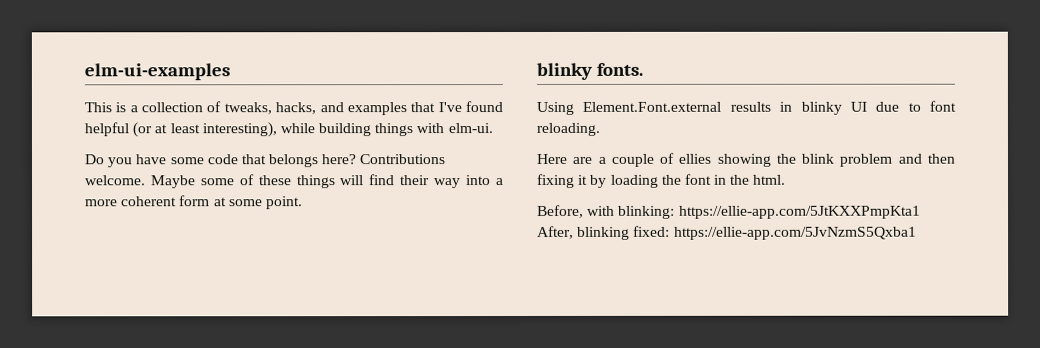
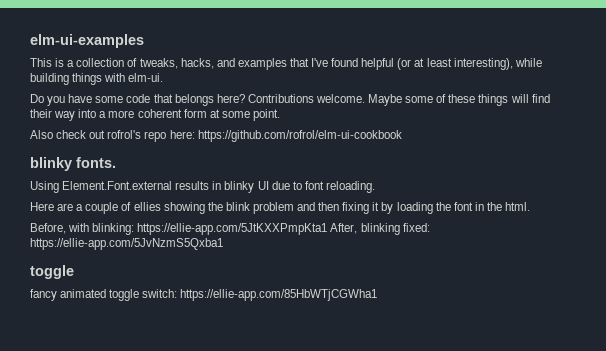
+ Also check out rofrol's repo here: https://github.com/rofrol/elm-ui-cookbook
  Before, with blinking: https://ellie-app.com/5JtKXXPmpKta1 After, blinking fixed: https://ellie-app.com/5JvNzmS5Qxba1
+ toggle
+ fancy animated toggle switch: https://ellie-app.com/85HbWTjCGWha1

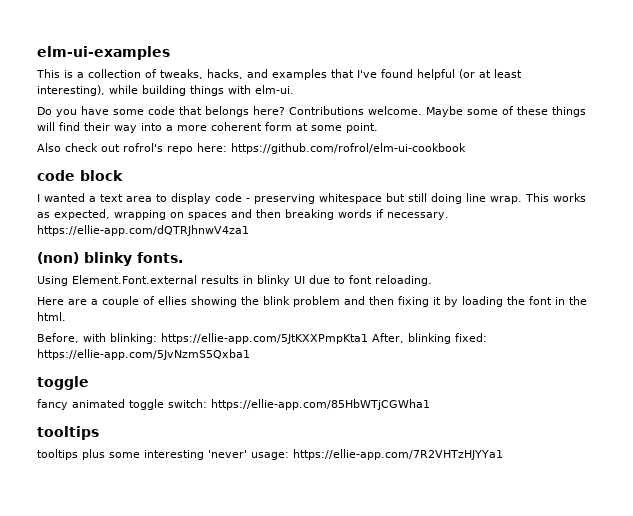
- blinky fonts.
+ code block
+ I wanted a text area to display code - preserving whitespace but still doing line wrap. This works as expected, wrapping on spaces and then breaking words if necessary. https://ellie-app.com/dQTRJhnwV4za1
+ (non) blinky fonts.
  fancy animated toggle switch: https://ellie-app.com/85HbWTjCGWha1
+ tooltips
+ tooltips plus some interesting 'never' usage: https://ellie-app.com/7R2VHTzHJYYa1

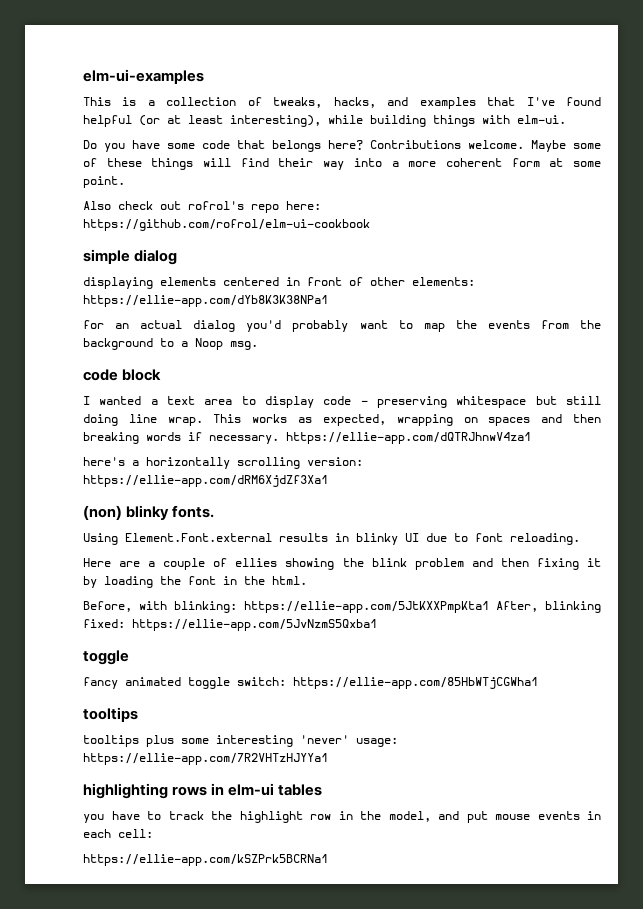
+ simple dialog
+ displaying elements centered in front of other elements: https://ellie-app.com/dYb8K3K38NPa1
+ for an actual dialog you'd probably want to map the events from the background to a Noop msg.
+ here's a horizontally scrolling version: https://ellie-app.com/dRM6XjdZf3Xa1
+ highlighting rows in elm-ui tables
+ you have to track the highlight row in the model, and put mouse events in each cell:
+ https://ellie-app.com/kSZPrk5BCRNa1

